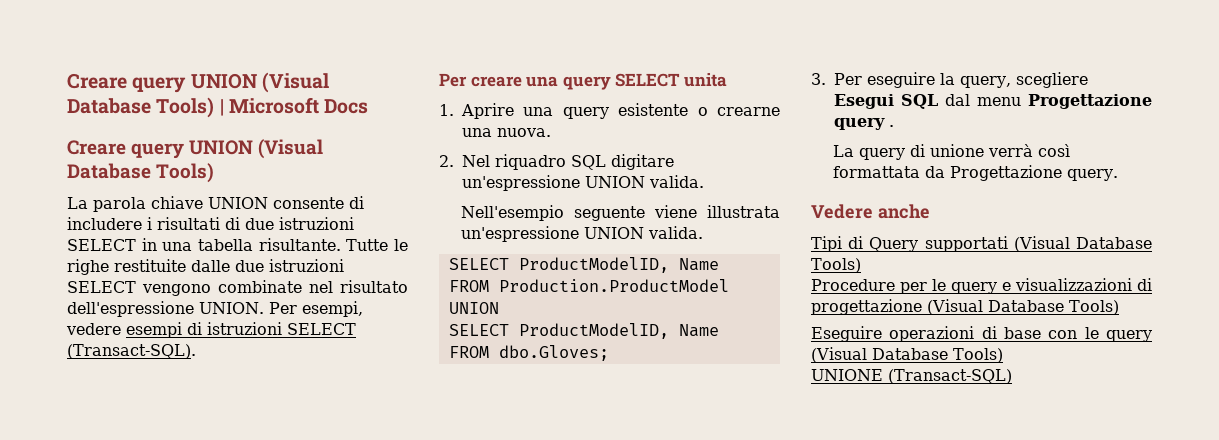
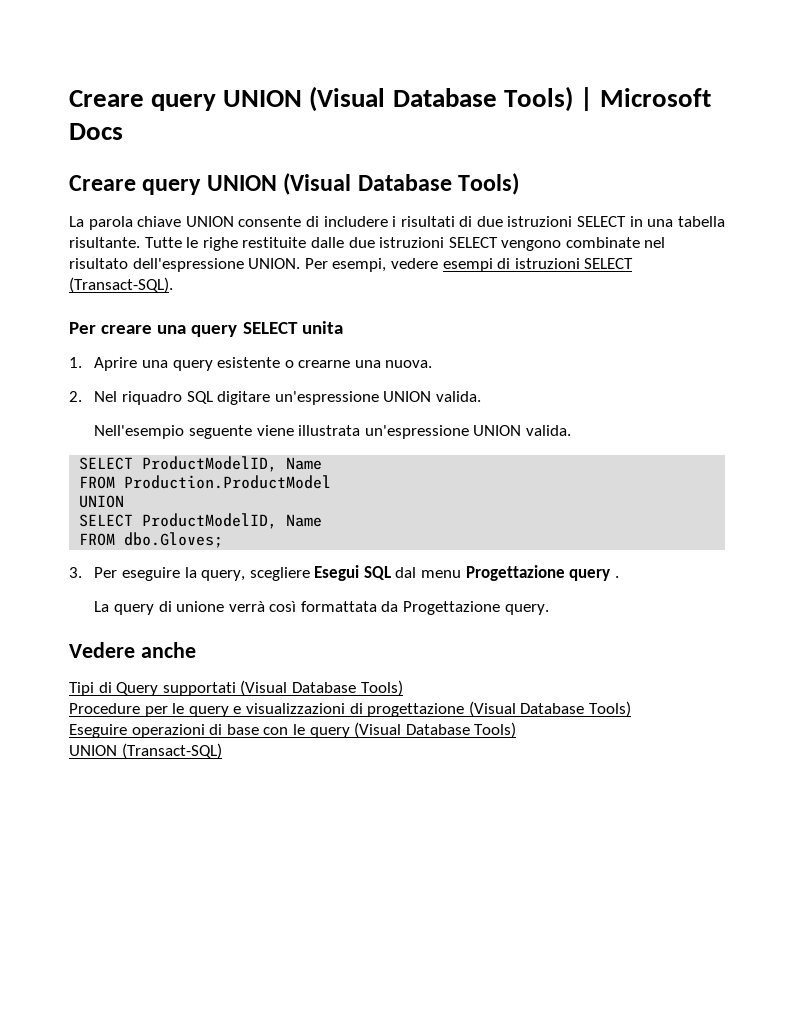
- UNIONE (Transact-SQL)
+ UNION (Transact-SQL)

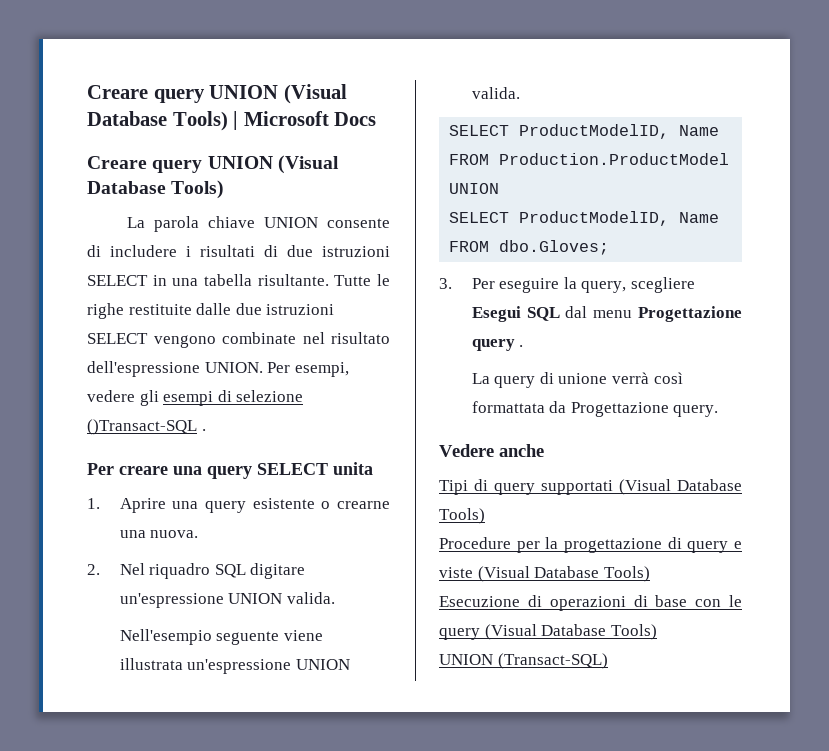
- Per esempi, vedere esempi di istruzioni SELECT (Transact-SQL).
+ Per esempi, vedere gli esempi di selezione ()Transact-SQL .
- Tipi di Query supportati (Visual Database Tools)
+ Tipi di query supportati (Visual Database Tools)
- Procedure per le query e visualizzazioni di progettazione (Visual Database Tools)
- Eseguire operazioni di base con le query (Visual Database Tools)
+ Procedure per la progettazione di query e viste (Visual Database Tools)
+ Esecuzione di operazioni di base con le query (Visual Database Tools)

